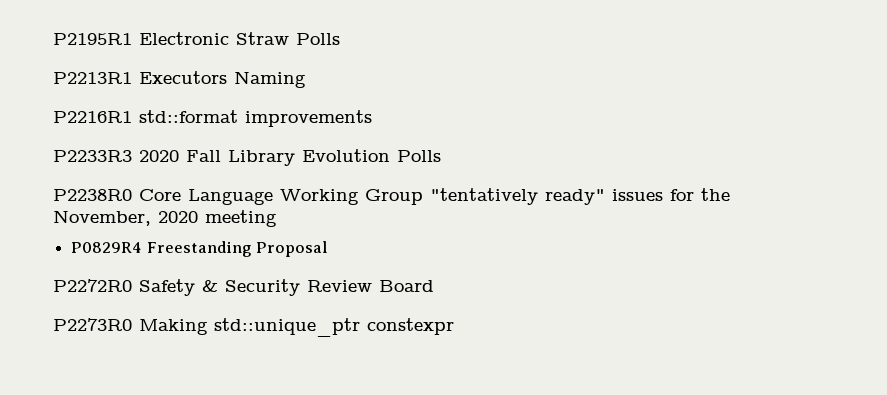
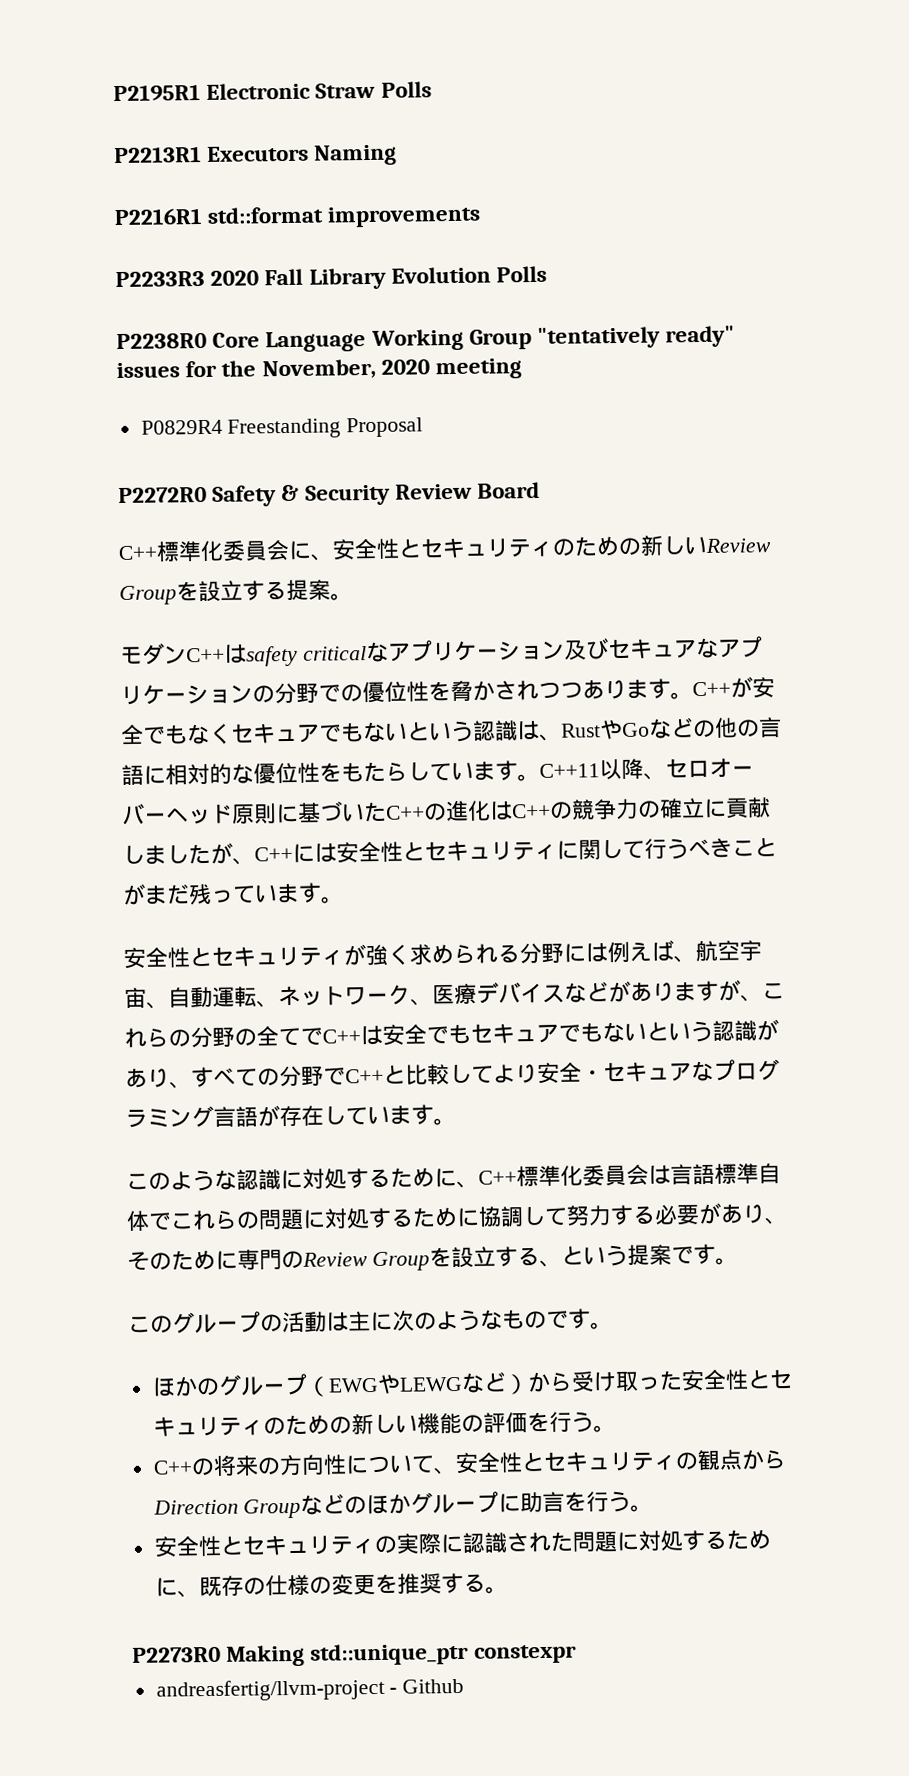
+ C++標準化委員会に、安全性とセキュリティのための新しいReview Groupを設立する提案。
+ モダンC++はsafety criticalなアプリケーション及びセキュアなアプリケーションの分野での優位性を脅かされつつあります。C++が安全でもなくセキュアでもないという認識は、RustやGoなどの他の言語に相対的な優位性をもたらしています。C++11以降、セロオーバーヘッド原則に基づいたC++の進化はC++の競争力の確立に貢献しましたが、C++には安全性とセキュリティに関して行うべきことがまだ残っています。
+ 安全性とセキュリティが強く求められる分野には例えば、航空宇宙、自動運転、ネットワーク、医療デバイスなどがありますが、これらの分野の全てでC++は安全でもセキュアでもないという認識があり、すべての分野でC++と比較してより安全・セキュアなプログラミング言語が存在しています。
+ このような認識に対処するために、C++標準化委員会は言語標準自体でこれらの問題に対処するために協調して努力する必要があり、そのために専門のReview Groupを設立する、という提案です。
+ このグループの活動は主に次のようなものです。
+ ほかのグループ（EWGやLEWGなど）から受け取った安全性とセキュリティのための新しい機能の評価を行う。
+ C++の将来の方向性について、安全性とセキュリティの観点からDirection Groupなどのほかグループに助言を行う。
+ 安全性とセキュリティの実際に認識された問題に対処するために、既存の仕様の変更を推奨する。
+ andreasfertig/llvm-project - Github

